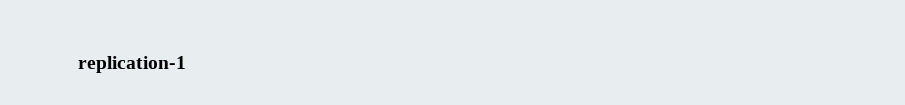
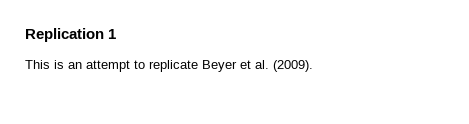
- replication-1
+ Replication 1
+ This is an attempt to replicate Beyer et al. (2009).

